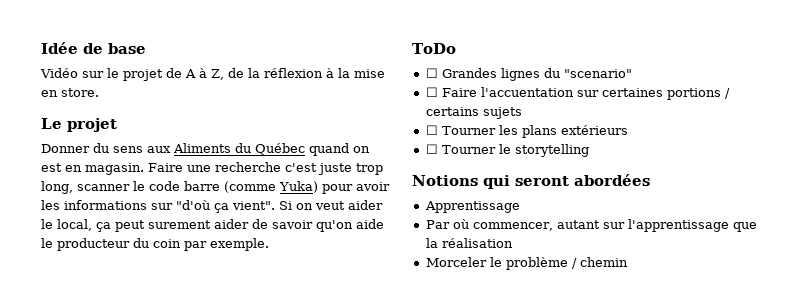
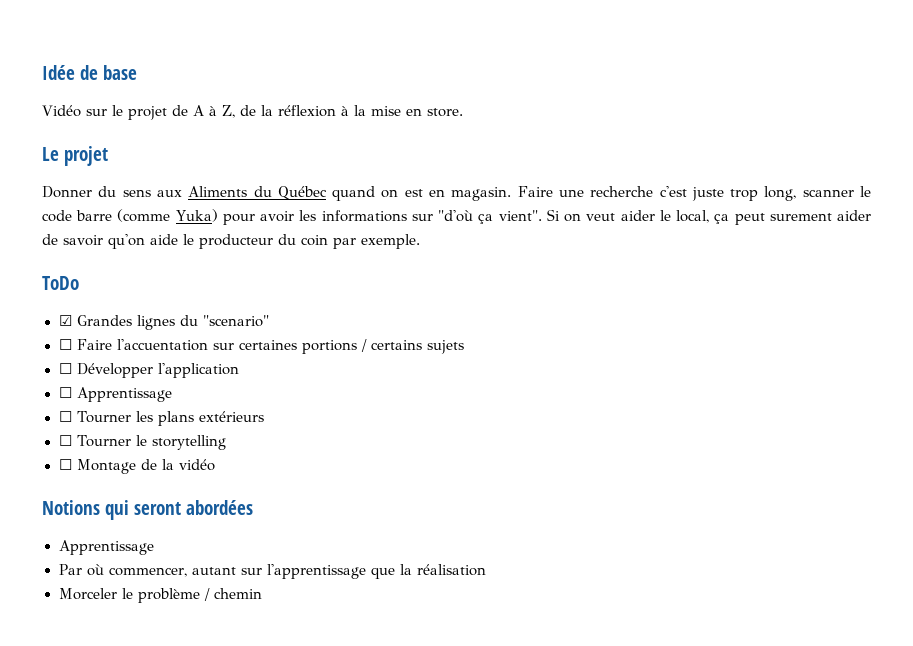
- ☐ Grandes lignes du "scenario"
+ ☑ Grandes lignes du "scenario"
+ ☐ Développer l'application
+ ☐ Apprentissage
+ ☐ Montage de la vidéo

